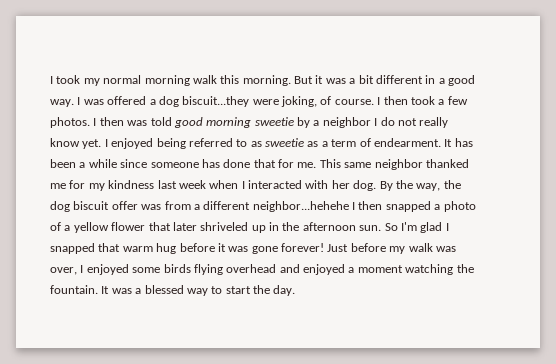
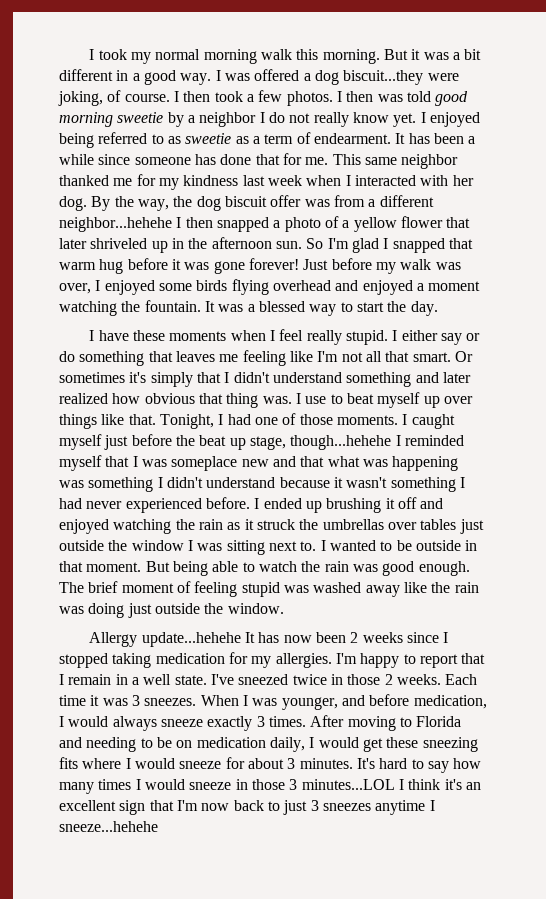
+ I have these moments when I feel really stupid. I either say or do something that leaves me feeling like I'm not all that smart. Or sometimes it's simply that I didn't understand something and later realized how obvious that thing was. I use to beat myself up over things like that. Tonight, I had one of those moments. I caught myself just before the beat up stage, though...hehehe I reminded myself that I was someplace new and that what was happening was something I didn't understand because it wasn't something I had never experienced before. I ended up brushing it off and enjoyed watching the rain as it struck the umbrellas over tables just outside the window I was sitting next to. I wanted to be outside in that moment. But being able to watch the rain was good enough. The brief moment of feeling stupid was washed away like the rain was doing just outside the window.
+ Allergy update...hehehe It has now been 2 weeks since I stopped taking medication for my allergies. I'm happy to report that I remain in a well state. I've sneezed twice in those 2 weeks. Each time it was 3 sneezes. When I was younger, and before medication, I would always sneeze exactly 3 times. After moving to Florida and needing to be on medication daily, I would get these sneezing fits where I would sneeze for about 3 minutes. It's hard to say how many times I would sneeze in those 3 minutes...LOL I think it's an excellent sign that I'm now back to just 3 sneezes anytime I sneeze...hehehe

